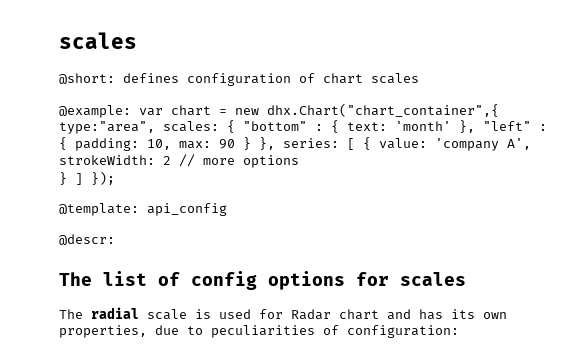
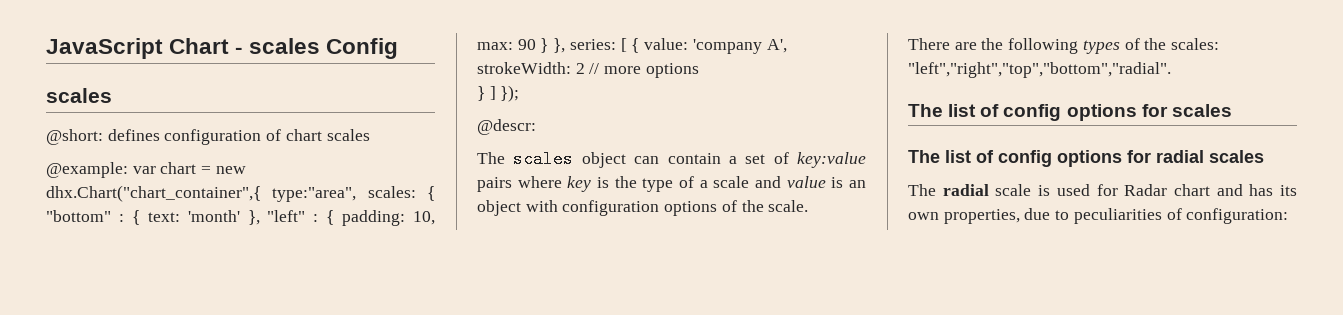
+ JavaScript Chart - scales Config
- @template: api_config
  @descr:
+ The scales object can contain a set of key:value pairs where key is the type of a scale and value is an object with configuration options of the scale.
+ There are the following types of the scales: "left","right","top","bottom","radial".
+ The list of config options for radial scales

